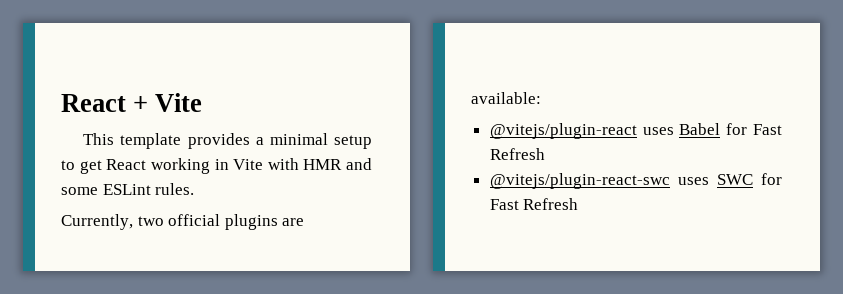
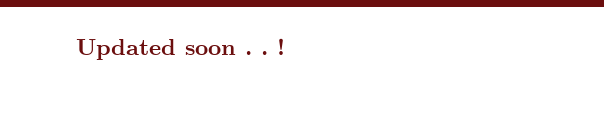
- React + Vite
- This template provides a minimal setup to get React working in Vite with HMR and some ESLint rules.
- Currently, two official plugins are available:
- @vitejs/plugin-react uses Babel for Fast Refresh
- @vitejs/plugin-react-swc uses SWC for Fast Refresh
+ Updated soon . . !

